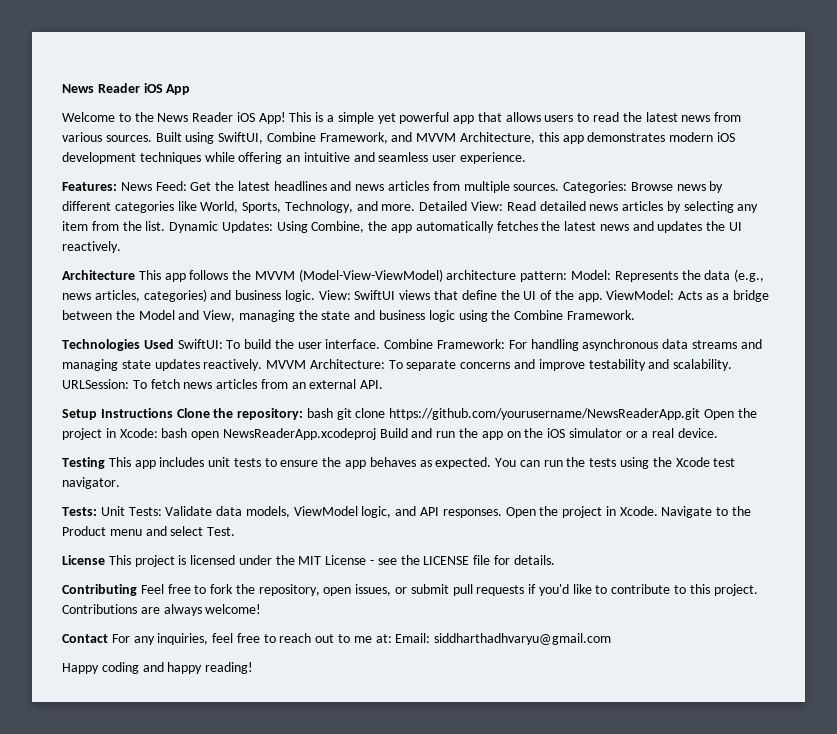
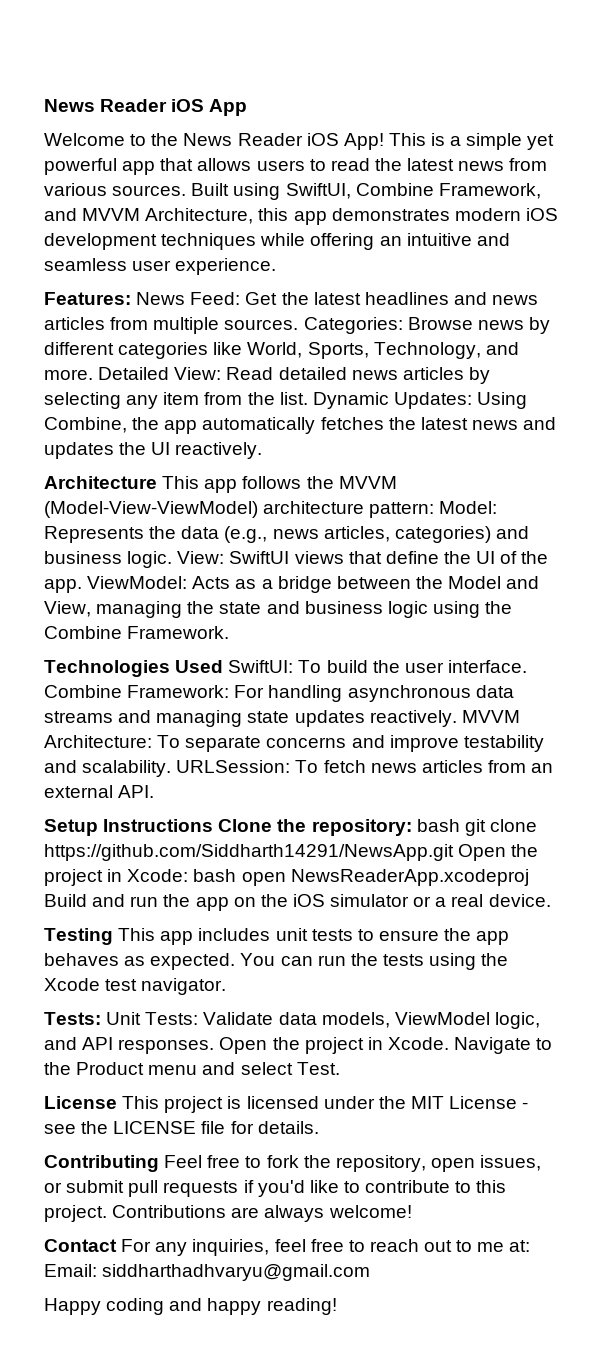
- Setup Instructions Clone the repository: bash git clone https://github.com/yourusername/NewsReaderApp.git Open the project in Xcode: bash open NewsReaderApp.xcodeproj Build and run the app on the iOS simulator or a real device.
+ Setup Instructions Clone the repository: bash git clone https://github.com/Siddharth14291/NewsApp.git Open the project in Xcode: bash open NewsReaderApp.xcodeproj Build and run the app on the iOS simulator or a real device.

